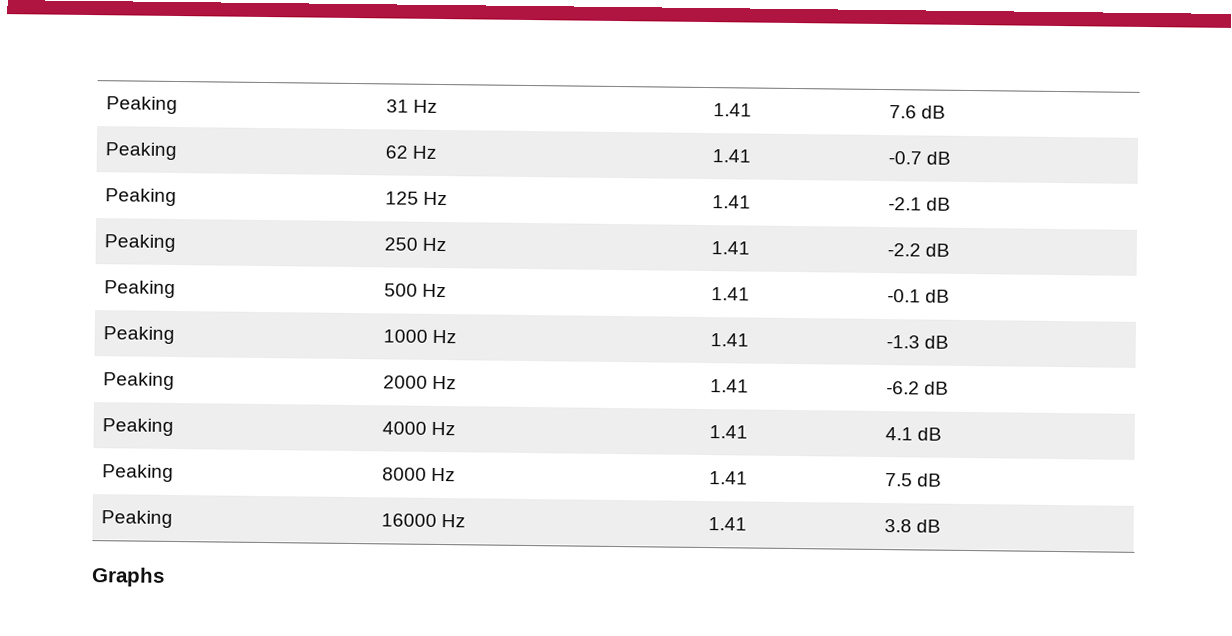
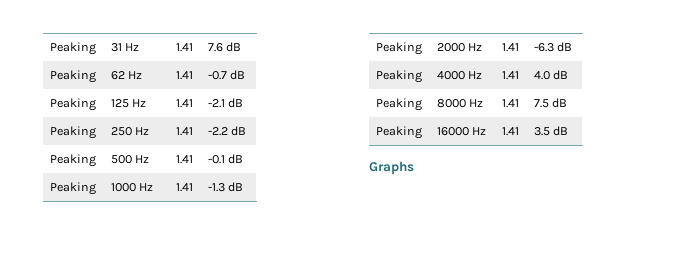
- Peaking | 2000 Hz | 1.41 | -6.2 dB
+ Peaking | 2000 Hz | 1.41 | -6.3 dB
- Peaking | 4000 Hz | 1.41 | 4.1 dB
+ Peaking | 4000 Hz | 1.41 | 4.0 dB
- Peaking | 16000 Hz | 1.41 | 3.8 dB
+ Peaking | 16000 Hz | 1.41 | 3.5 dB

